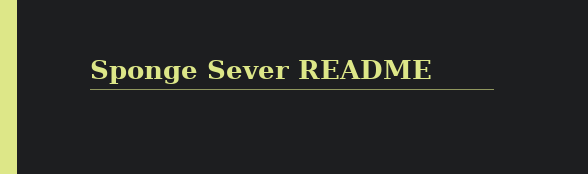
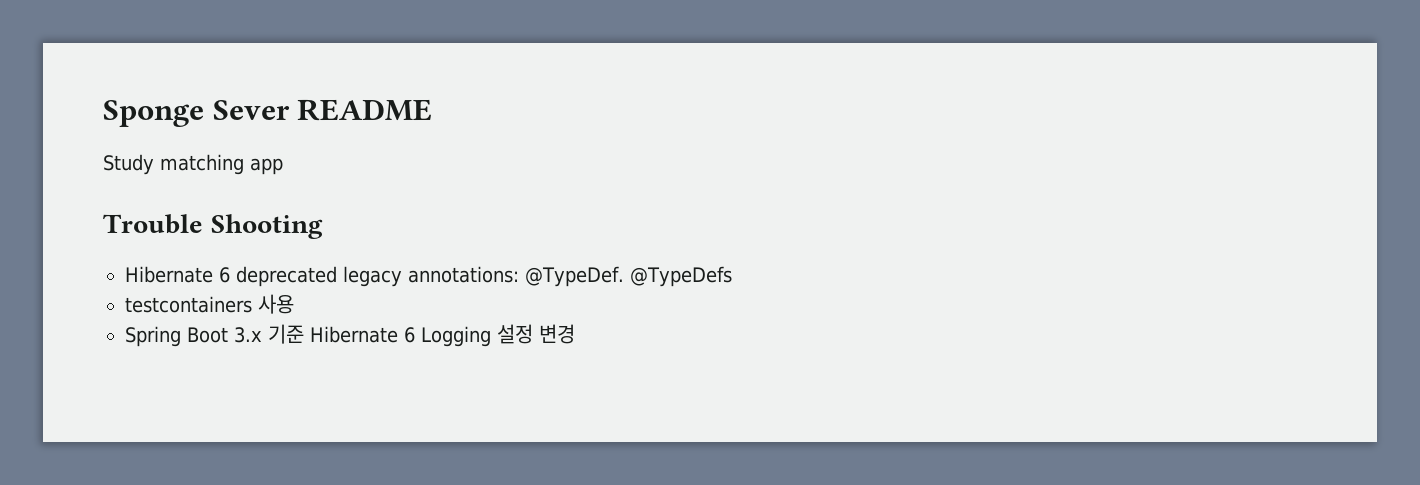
+ Study matching app
+ Trouble Shooting
+ Hibernate 6 deprecated legacy annotations: @TypeDef. @TypeDefs
+ testcontainers 사용
+ Spring Boot 3.x 기준 Hibernate 6 Logging 설정 변경

